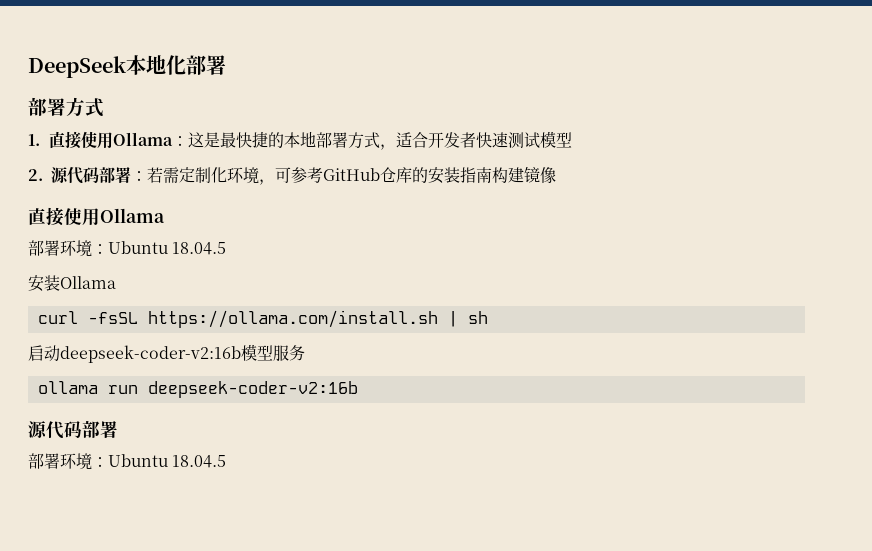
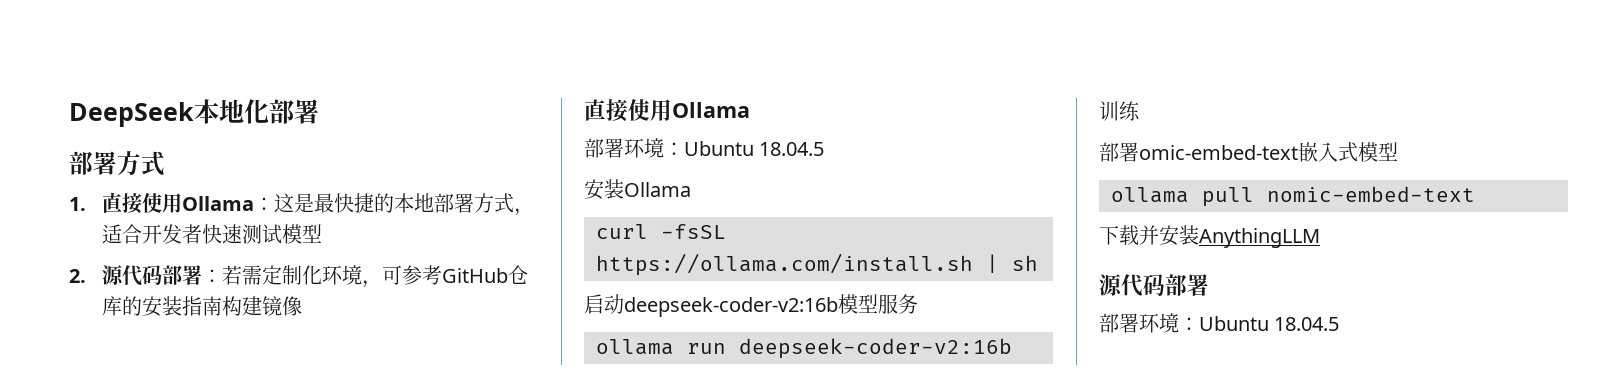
+ 训练
+ 部署omic-embed-text嵌入式模型
+ ollama pull nomic-embed-text
+ 下载并安装AnythingLLM

